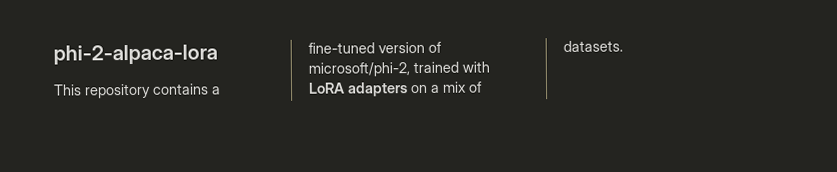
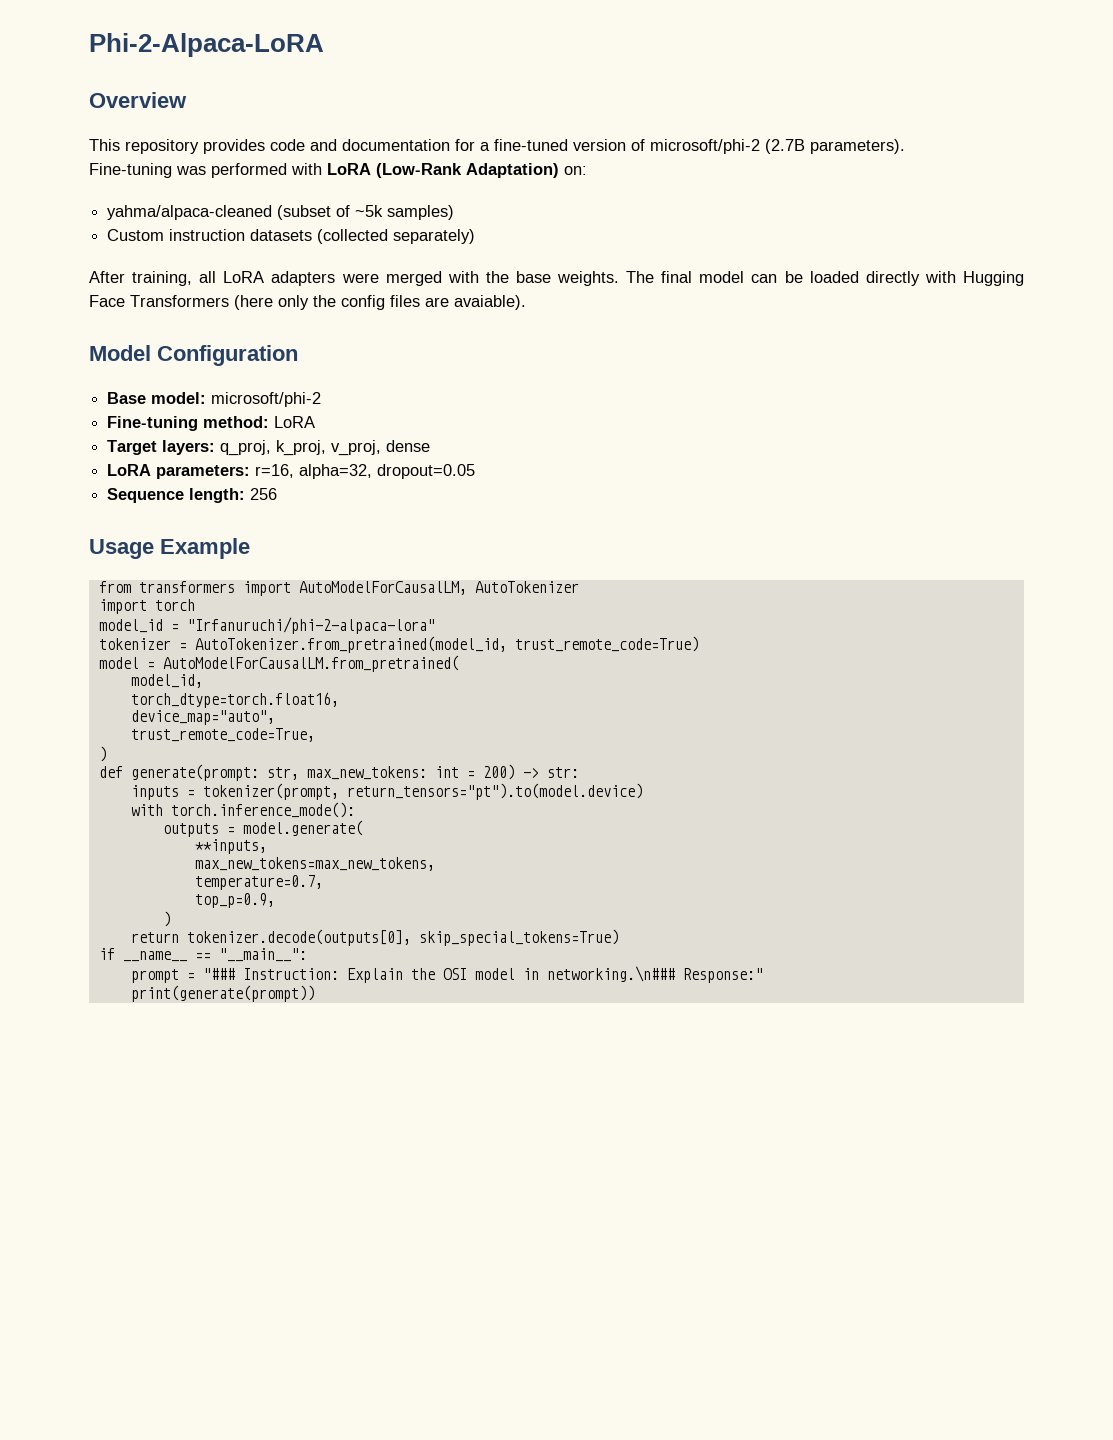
- phi-2-alpaca-lora
+ Phi-2-Alpaca-LoRA
+ Overview
- This repository contains a fine-tuned version of microsoft/phi-2, trained with LoRA adapters on a mix of datasets.
+ This repository provides code and documentation for a fine‑tuned version of microsoft/phi-2 (2.7B parameters).
+ Fine‑tuning was performed with LoRA (Low-Rank Adaptation) on:
+ yahma/alpaca-cleaned (subset of ~5k samples)
+ Custom instruction datasets (collected separately)
+ After training, all LoRA adapters were merged with the base weights. The final model can be loaded directly with Hugging Face Transformers (here only the config files are avaiable).
+ Model Configuration
+ Base model: microsoft/phi-2
+ Fine-tuning method: LoRA
+ Target layers: q_proj, k_proj, v_proj, dense
+ LoRA parameters: r=16, alpha=32, dropout=0.05
+ Sequence length: 256
+ Usage Example
+ from transformers import AutoModelForCausalLM, AutoTokenizer
+ import torch
+ model_id = "Irfanuruchi/phi-2-alpaca-lora"
+ tokenizer = AutoTokenizer.from_pretrained(model_id, trust_remote_code=True)
+ model = AutoModelForCausalLM.from_pretrained(
+ model_id,
+ torch_dtype=torch.float16,
+ device_map="auto",
+ trust_remote_code=True,
+ )
+ def generate(prompt: str, max_new_tokens: int = 200) -> str:
+ inputs = tokenizer(prompt, return_tensors="pt").to(model.device)
+ with torch.inference_mode():
+ outputs = model.generate(
+ **inputs,
+ max_new_tokens=max_new_tokens,
+ temperature=0.7,
+ top_p=0.9,
+ )
+ return tokenizer.decode(outputs[0], skip_special_tokens=True)
+ if __name__ == "__main__":
+ prompt = "### Instruction: Explain the OSI model in networking.\n### Response:"
+ print(generate(prompt))

